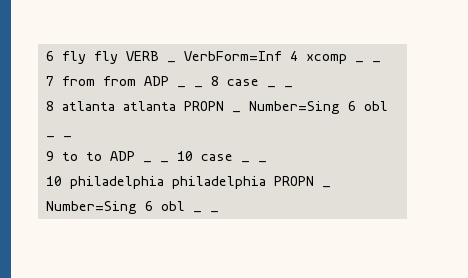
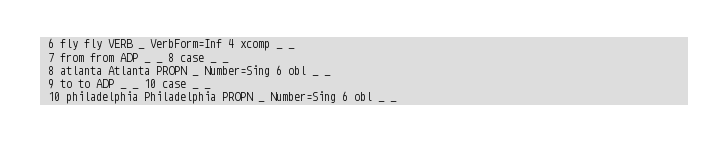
- 8 atlanta atlanta PROPN _ Number=Sing 6 obl _ _
+ 8 atlanta Atlanta PROPN _ Number=Sing 6 obl _ _
- 10 philadelphia philadelphia PROPN _ Number=Sing 6 obl _ _
+ 10 philadelphia Philadelphia PROPN _ Number=Sing 6 obl _ _

